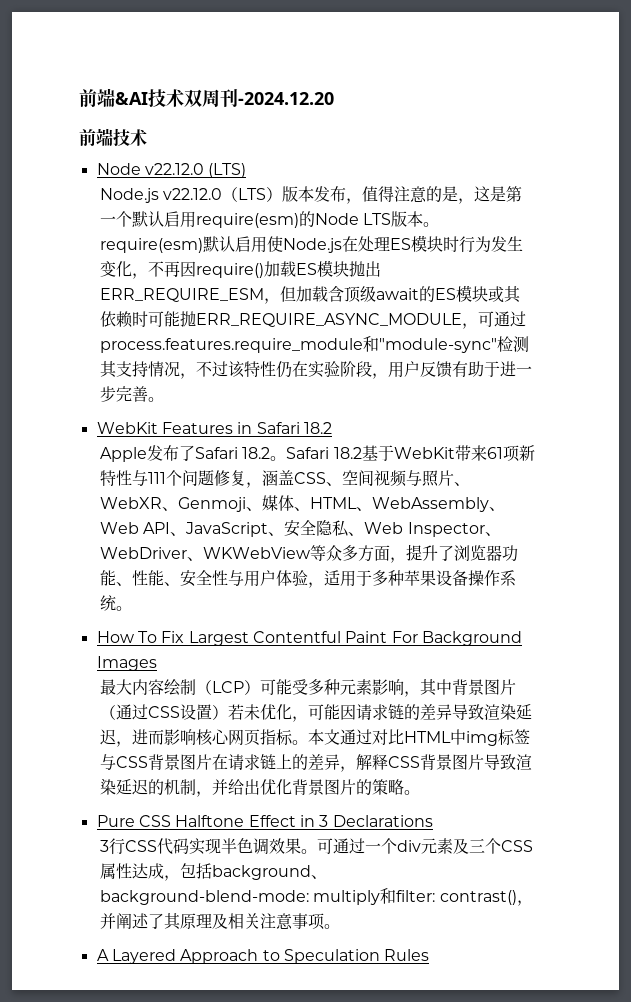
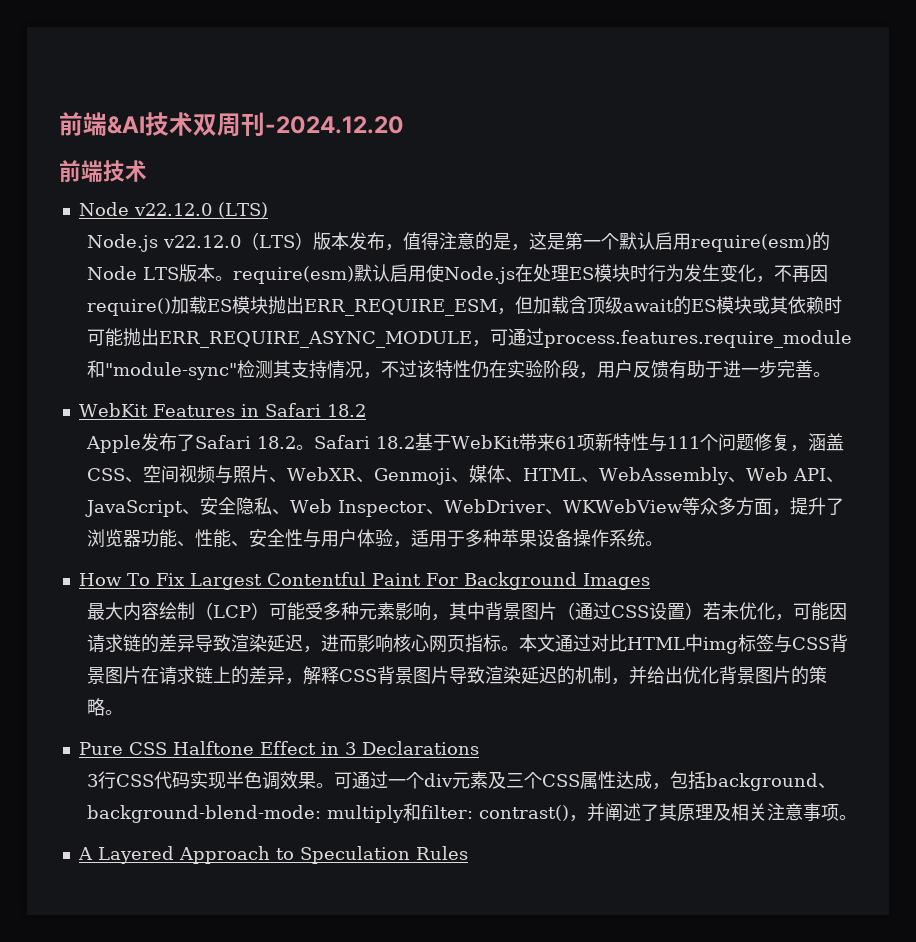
- Node.js v22.12.0（LTS）版本发布，值得注意的是，这是第一个默认启用require(esm)的Node LTS版本。require(esm)默认启用使Node.js在处理ES模块时行为发生变化，不再因require()加载ES模块抛出ERR_REQUIRE_ESM，但加载含顶级await的ES模块或其依赖时可能抛ERR_REQUIRE_ASYNC_MODULE，可通过process.features.require_module和"module-sync"检测其支持情况，不过该特性仍在实验阶段，用户反馈有助于进一步完善。
+ Node.js v22.12.0（LTS）版本发布，值得注意的是，这是第一个默认启用require(esm)的Node LTS版本。require(esm)默认启用使Node.js在处理ES模块时行为发生变化，不再因require()加载ES模块抛出ERR_REQUIRE_ESM，但加载含顶级await的ES模块或其依赖时可能抛出ERR_REQUIRE_ASYNC_MODULE，可通过process.features.require_module和"module-sync"检测其支持情况，不过该特性仍在实验阶段，用户反馈有助于进一步完善。

